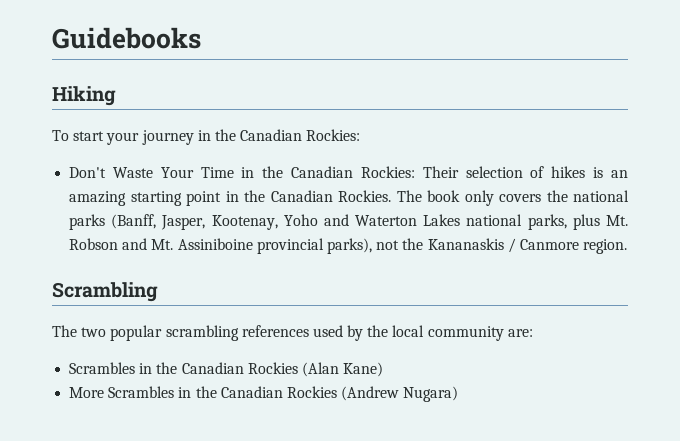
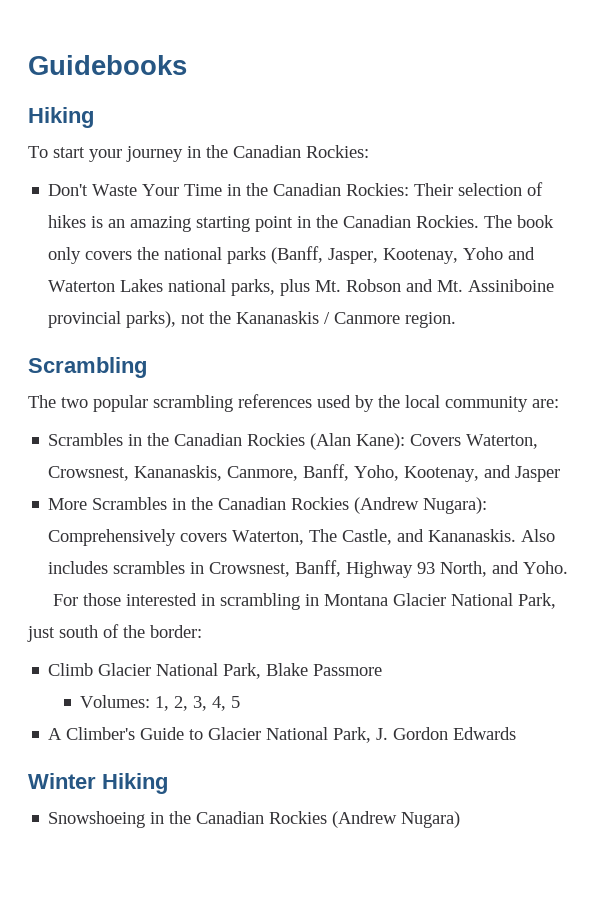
- Scrambles in the Canadian Rockies (Alan Kane)
+ Scrambles in the Canadian Rockies (Alan Kane): Covers Waterton, Crowsnest, Kananaskis, Canmore, Banff, Yoho, Kootenay, and Jasper
- More Scrambles in the Canadian Rockies (Andrew Nugara)
+ More Scrambles in the Canadian Rockies (Andrew Nugara): Comprehensively covers Waterton, The Castle, and Kananaskis. Also includes scrambles in Crowsnest, Banff, Highway 93 North, and Yoho.
+ For those interested in scrambling in Montana Glacier National Park, just south of the border:
+ Climb Glacier National Park, Blake Passmore
+ Volumes: 1, 2, 3, 4, 5
+ A Climber's Guide to Glacier National Park, J. Gordon Edwards
+ Winter Hiking
+ Snowshoeing in the Canadian Rockies (Andrew Nugara)

